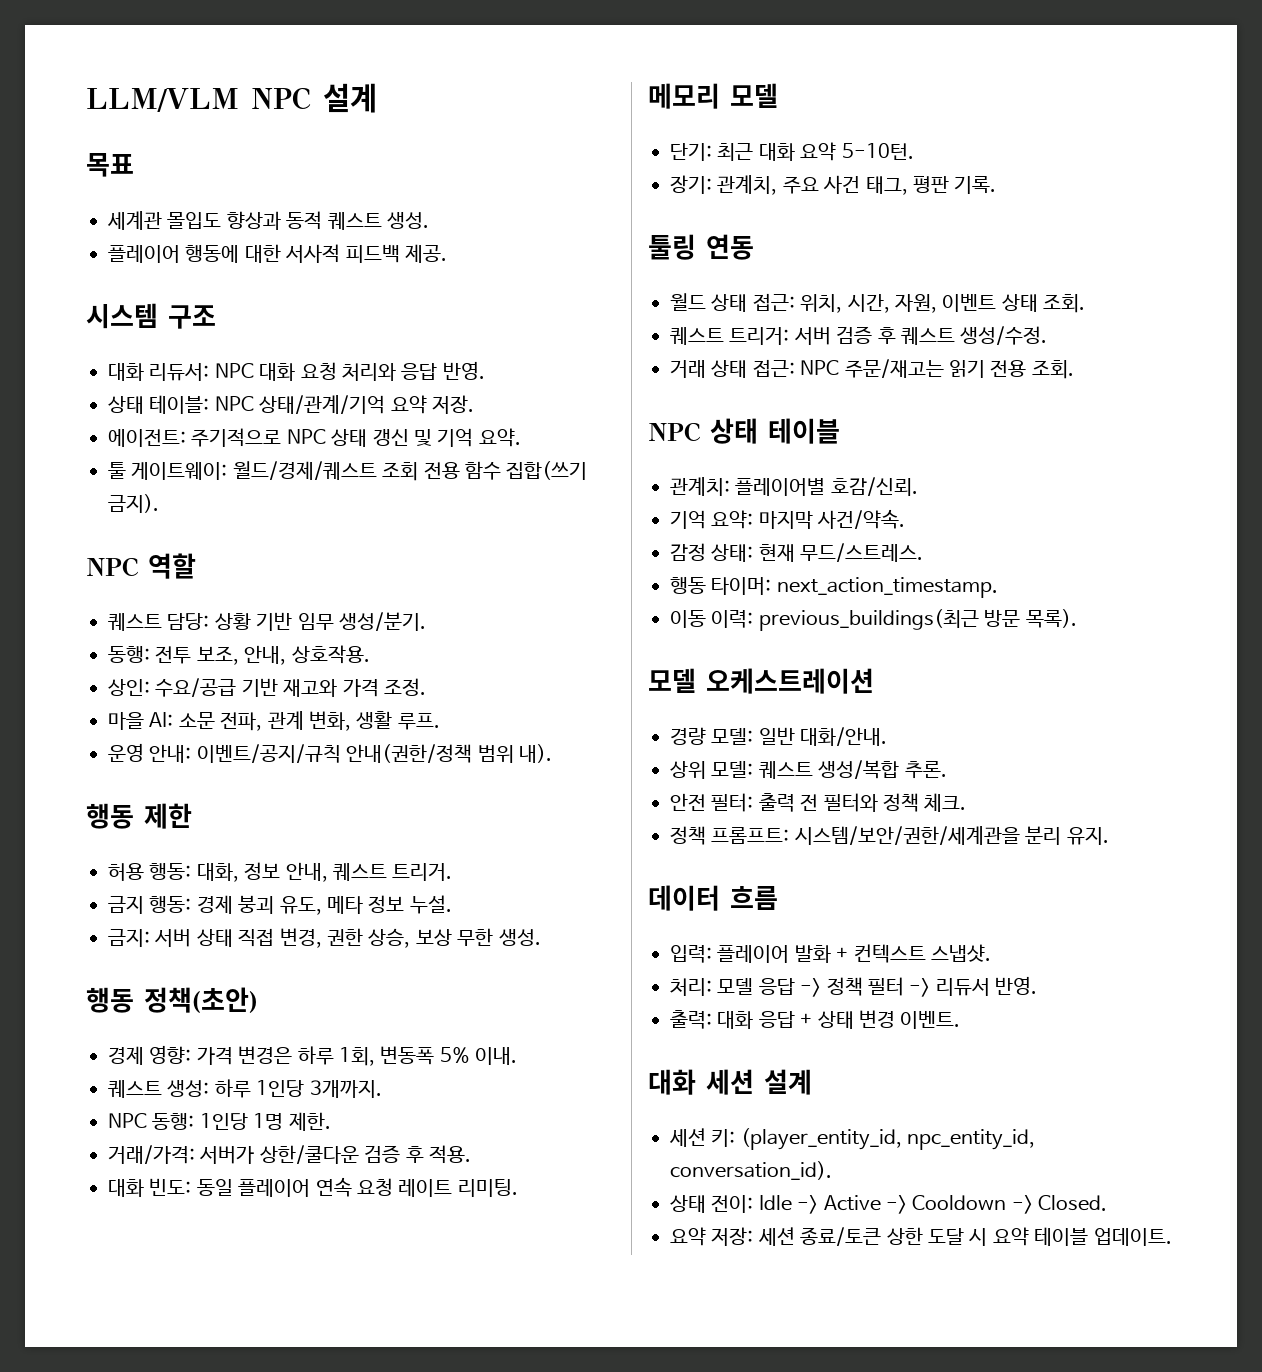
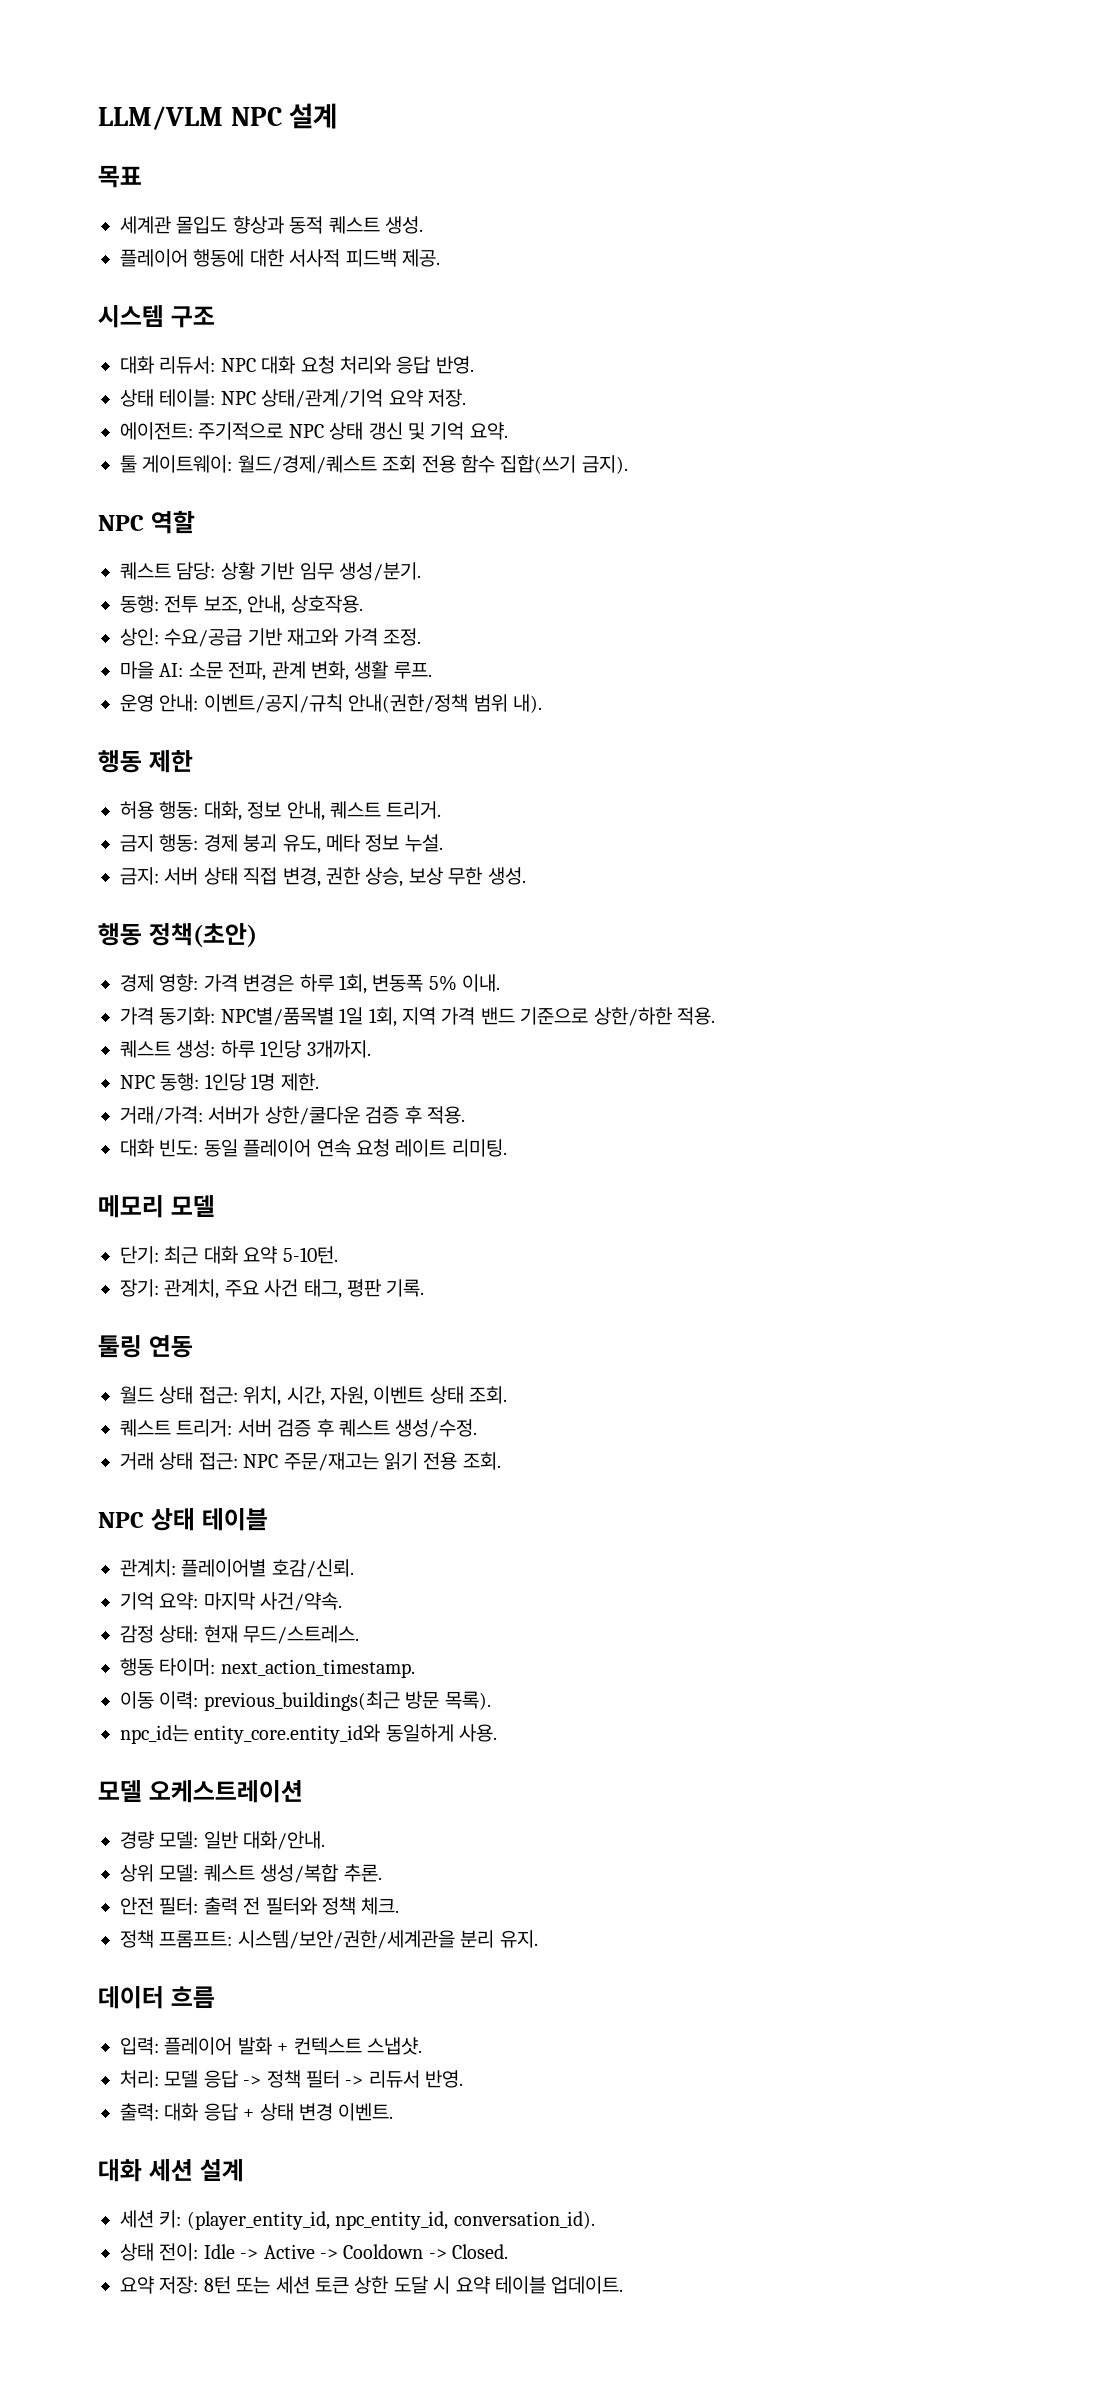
+ 가격 동기화: NPC별/품목별 1일 1회, 지역 가격 밴드 기준으로 상한/하한 적용.
+ npc_id는 entity_core.entity_id와 동일하게 사용.
- 요약 저장: 세션 종료/토큰 상한 도달 시 요약 테이블 업데이트.
+ 요약 저장: 8턴 또는 세션 토큰 상한 도달 시 요약 테이블 업데이트.

